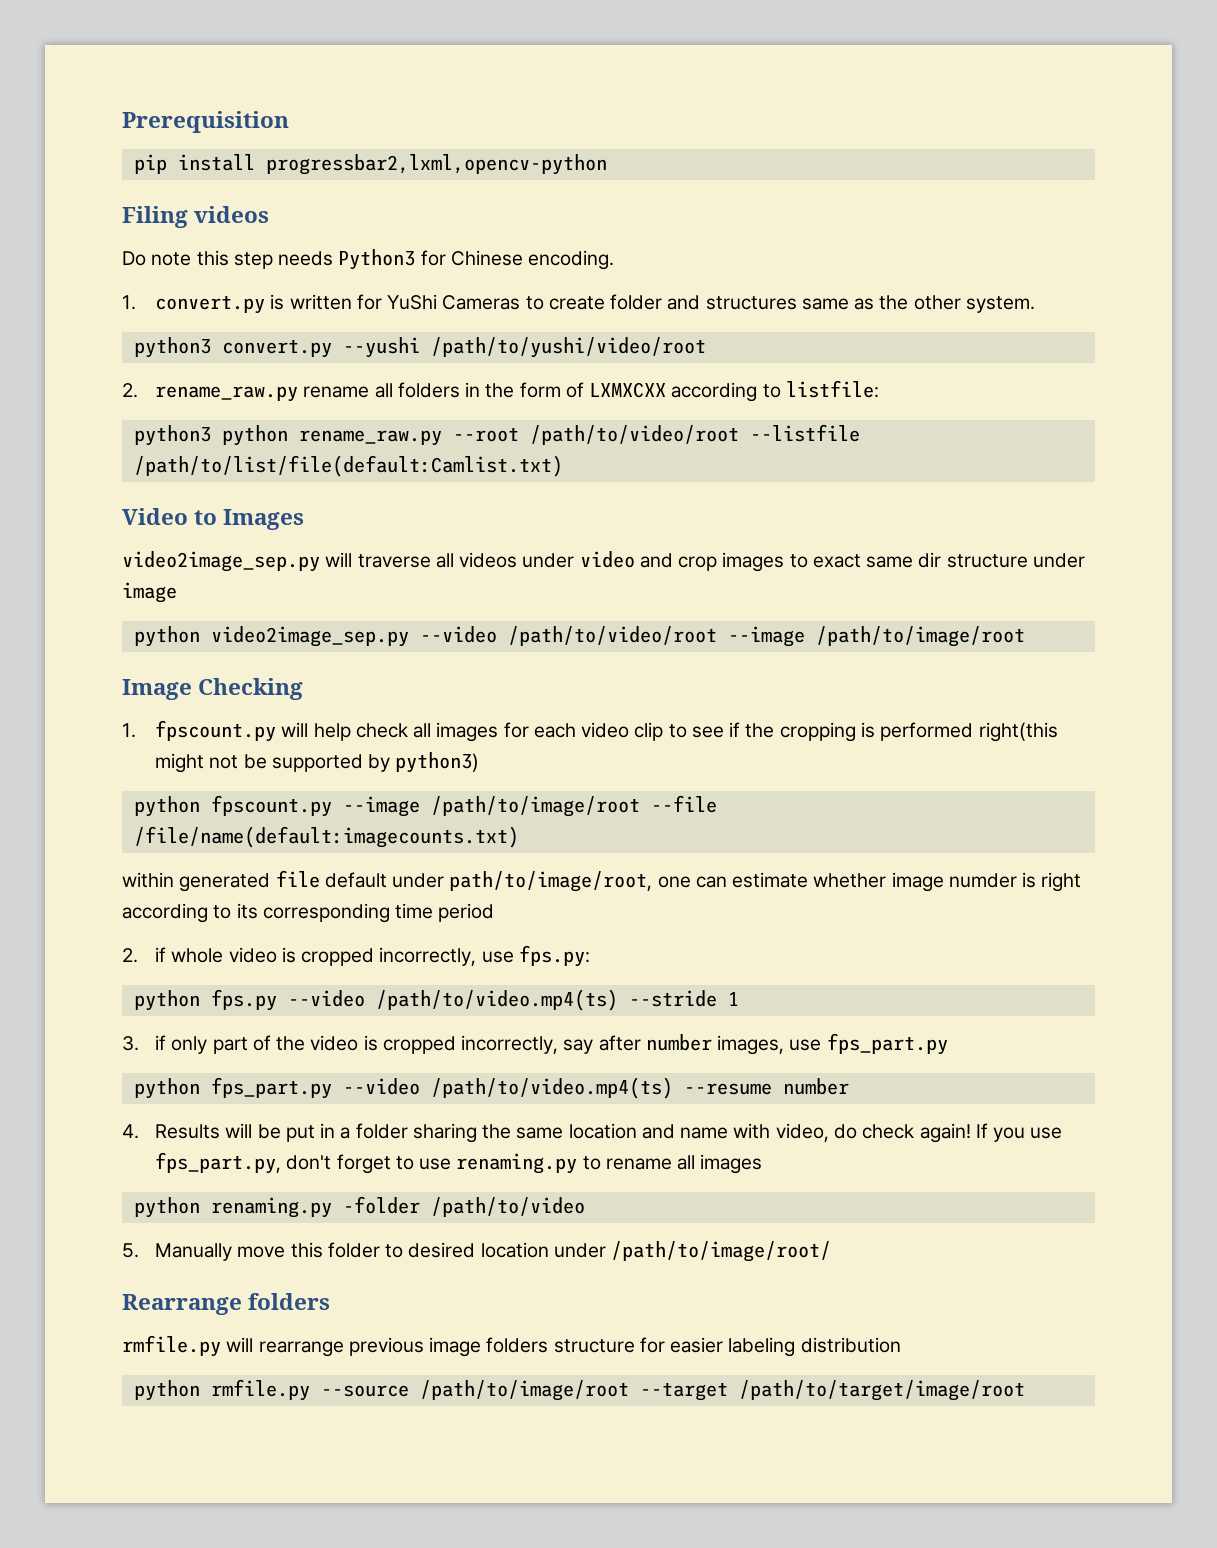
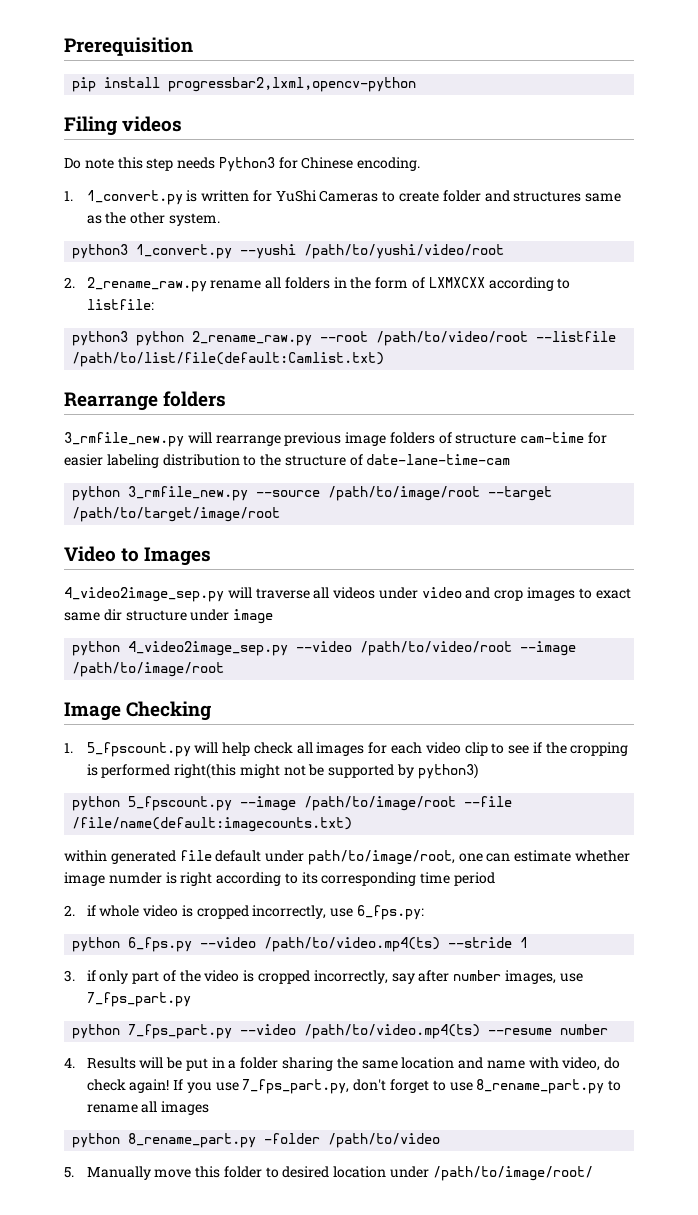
- 1. convert.py is written for YuShi Cameras to create folder and structures same as the other system.
+ 1. 1_convert.py is written for YuShi Cameras to create folder and structures same as the other system.
- python3 convert.py --yushi /path/to/yushi/video/root
+ python3 1_convert.py --yushi /path/to/yushi/video/root
- 2. rename_raw.py rename all folders in the form of LXMXCXX according to listfile:
+ 2. 2_rename_raw.py rename all folders in the form of LXMXCXX according to listfile:
- python3 python rename_raw.py --root /path/to/video/root --listfile /path/to/list/file(default:Camlist.txt)
+ python3 python 2_rename_raw.py --root /path/to/video/root --listfile /path/to/list/file(default:Camlist.txt)
+ Rearrange folders
+ 3_rmfile_new.py will rearrange previous image folders of structure cam-time for easier labeling distribution to the structure of date-lane-time-cam
+ python 3_rmfile_new.py --source /path/to/image/root --target /path/to/target/image/root
- video2image_sep.py will traverse all videos under video and crop images to exact same dir structure under image
+ 4_video2image_sep.py will traverse all videos under video and crop images to exact same dir structure under image
- python video2image_sep.py --video /path/to/video/root --image /path/to/image/root
+ python 4_video2image_sep.py --video /path/to/video/root --image /path/to/image/root
- 1. fpscount.py will help check all images for each video clip to see if the cropping is performed right(this might not be supported by python3)
+ 1. 5_fpscount.py will help check all images for each video clip to see if the cropping is performed right(this might not be supported by python3)
- python fpscount.py --image /path/to/image/root --file /file/name(default:imagecounts.txt)
+ python 5_fpscount.py --image /path/to/image/root --file /file/name(default:imagecounts.txt)
- 2. if whole video is cropped incorrectly, use fps.py:
- python fps.py --video /path/to/video.mp4(ts) --stride 1
+ 2. if whole video is cropped incorrectly, use 6_fps.py:
+ python 6_fps.py --video /path/to/video.mp4(ts) --stride 1
- 3. if only part of the video is cropped incorrectly, say after number images, use fps_part.py
- python fps_part.py --video /path/to/video.mp4(ts) --resume number
+ 3. if only part of the video is cropped incorrectly, say after number images, use 7_fps_part.py
+ python 7_fps_part.py --video /path/to/video.mp4(ts) --resume number
- If you use fps_part.py, don't forget to use renaming.py to rename all images
+ If you use 7_fps_part.py, don't forget to use 8_rename_part.py to rename all images
- python renaming.py -folder /path/to/video
+ python 8_rename_part.py -folder /path/to/video
- Rearrange folders
- rmfile.py will rearrange previous image folders structure for easier labeling distribution
- python rmfile.py --source /path/to/image/root --target /path/to/target/image/root

